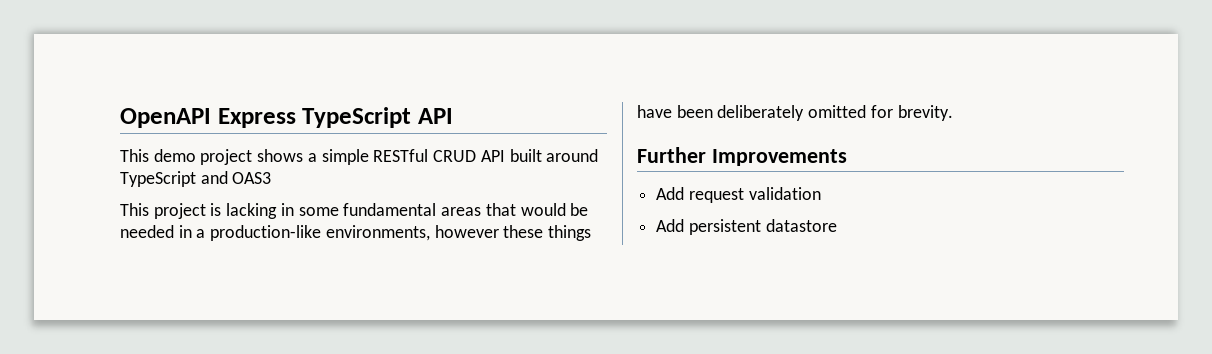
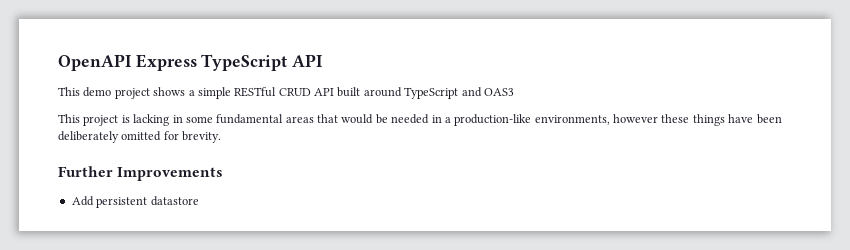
- Add request validation

